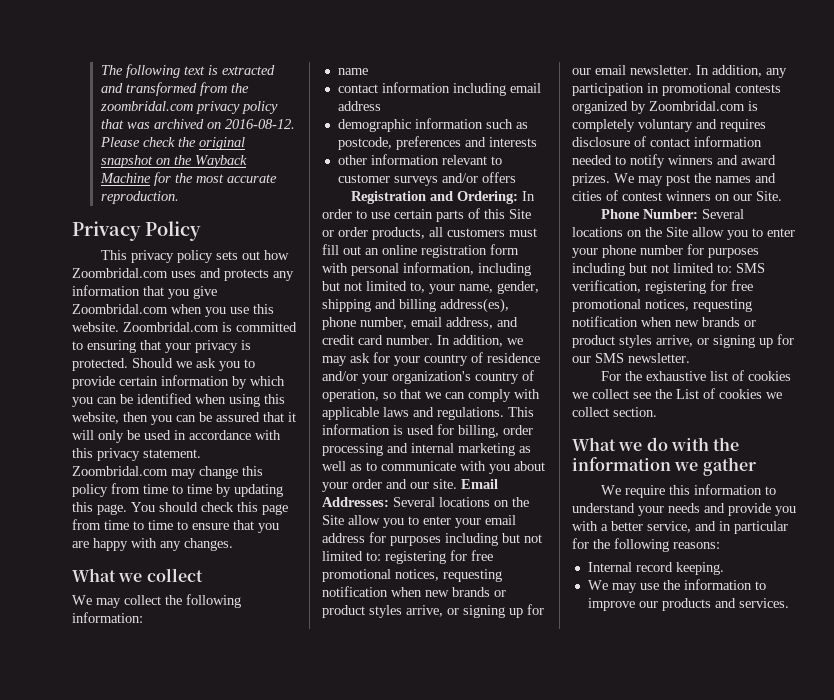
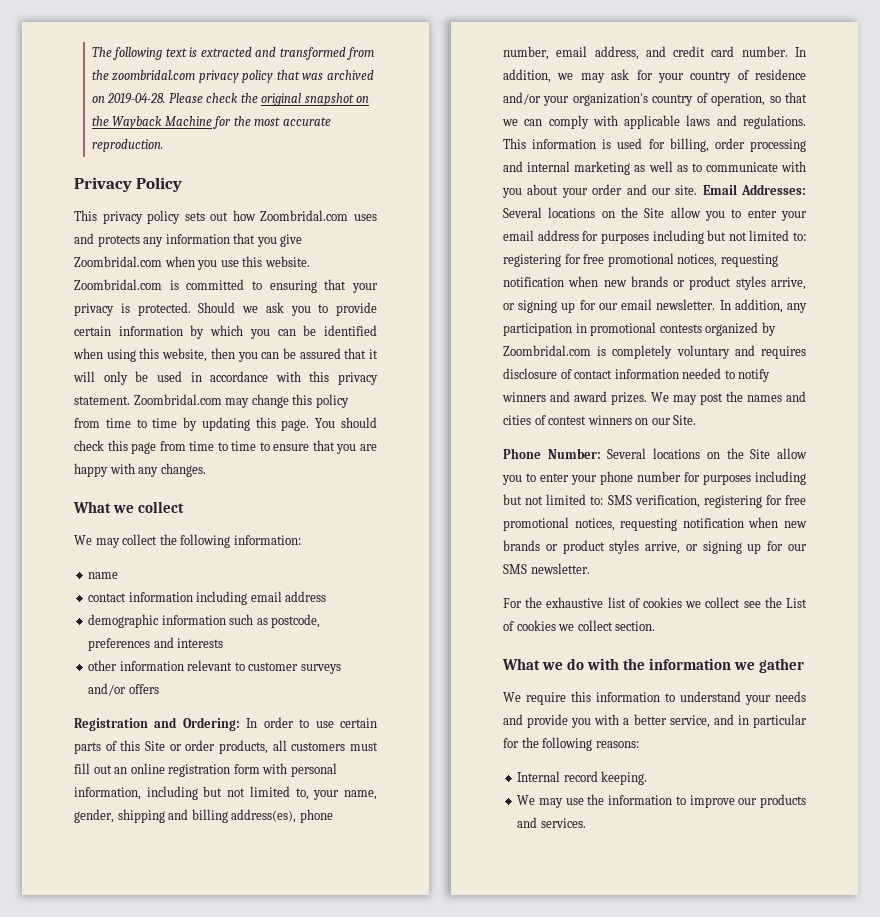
- The following text is extracted and transformed from the zoombridal.com privacy policy that was archived on 2016-08-12.
+ The following text is extracted and transformed from the zoombridal.com privacy policy that was archived on 2019-04-28.

